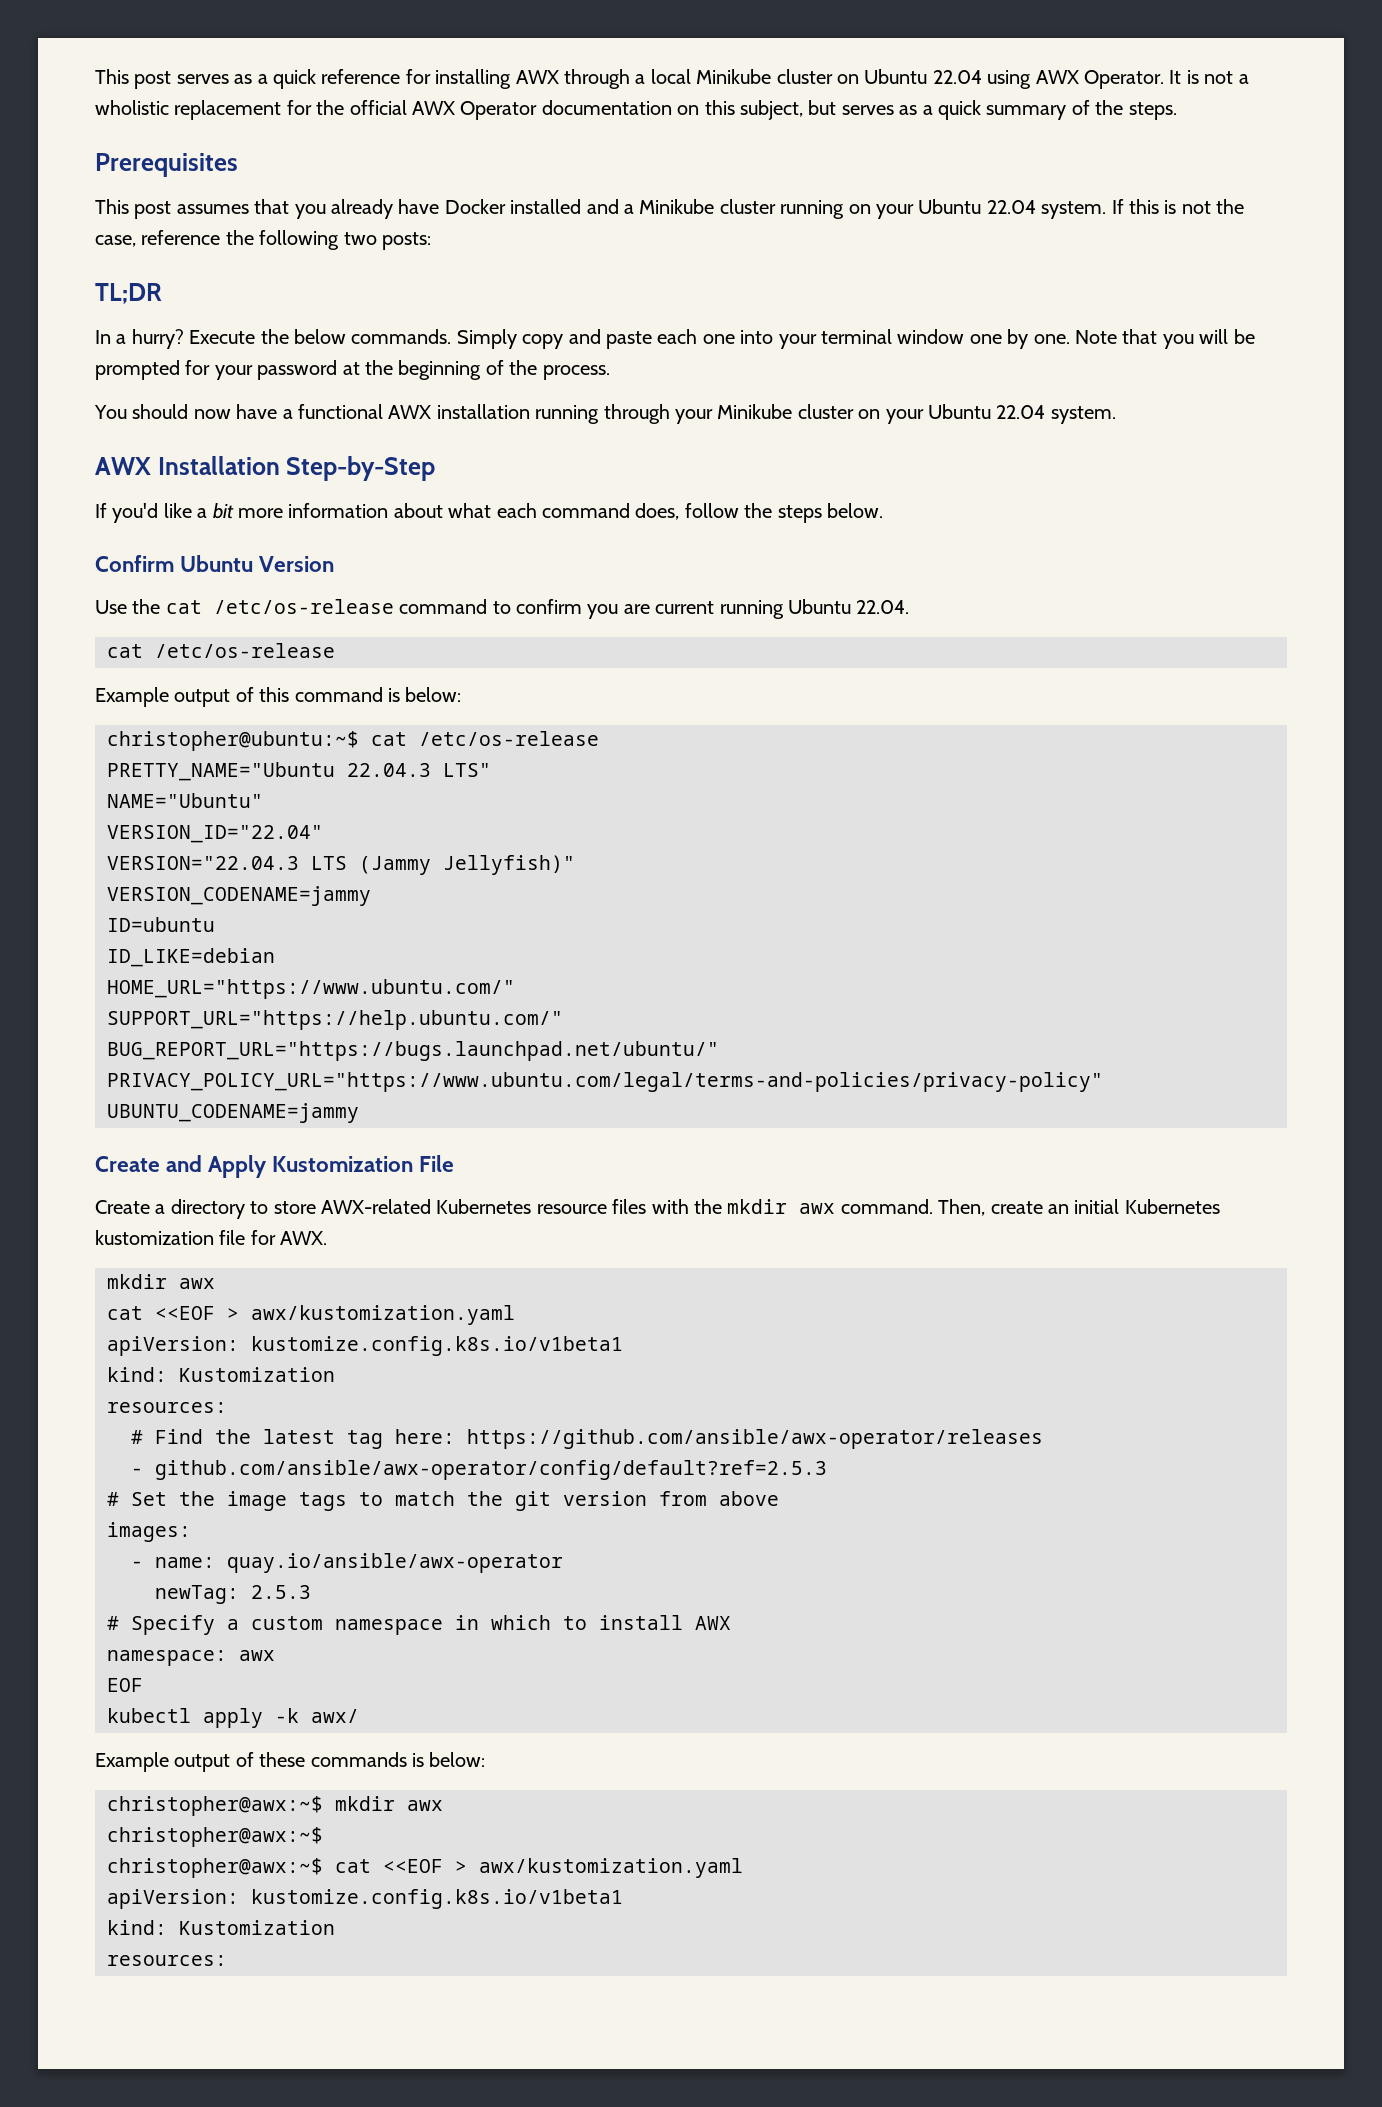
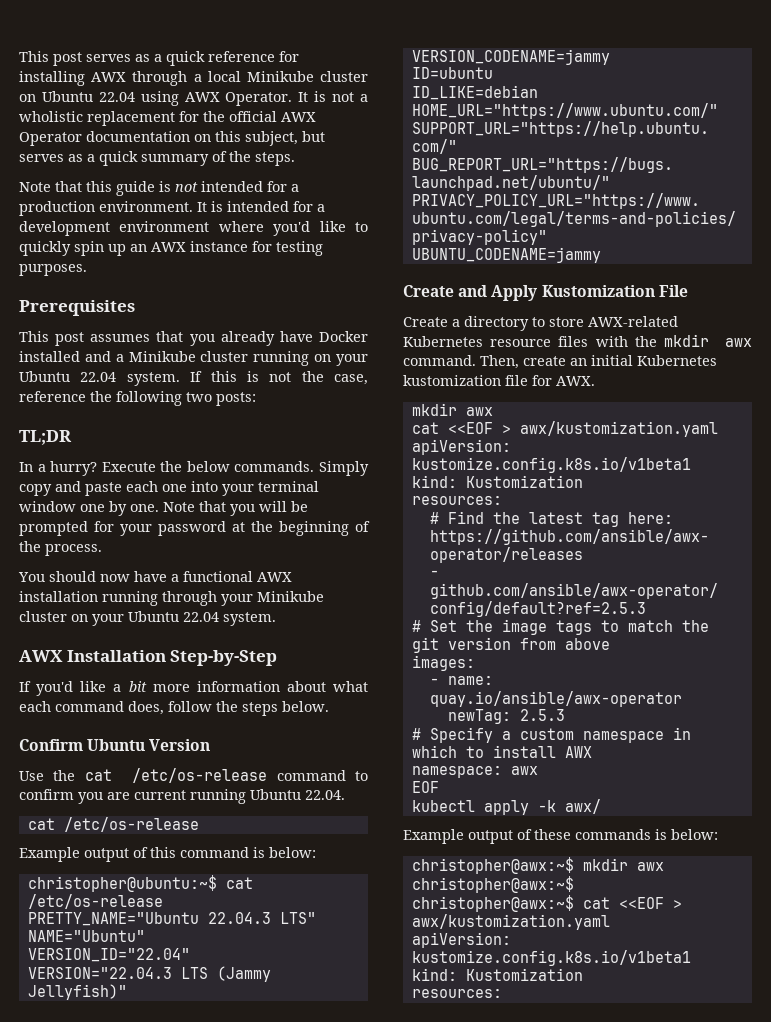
+ Note that this guide is not intended for a production environment. It is intended for a development environment where you'd like to quickly spin up an AWX instance for testing purposes.

